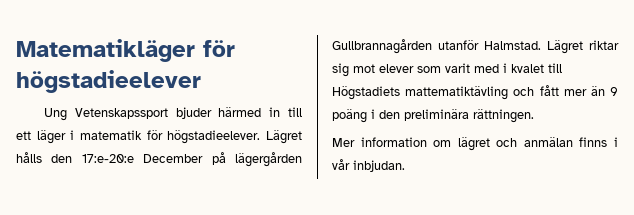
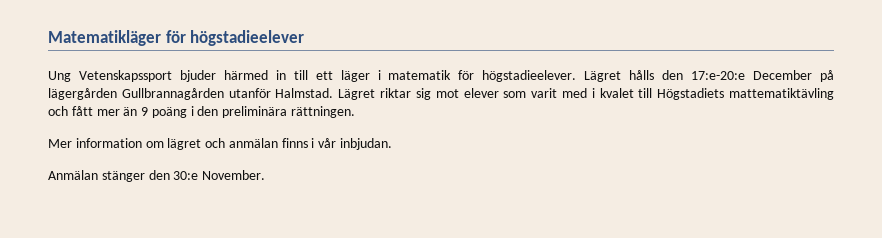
+ Anmälan stänger den 30:e November.

